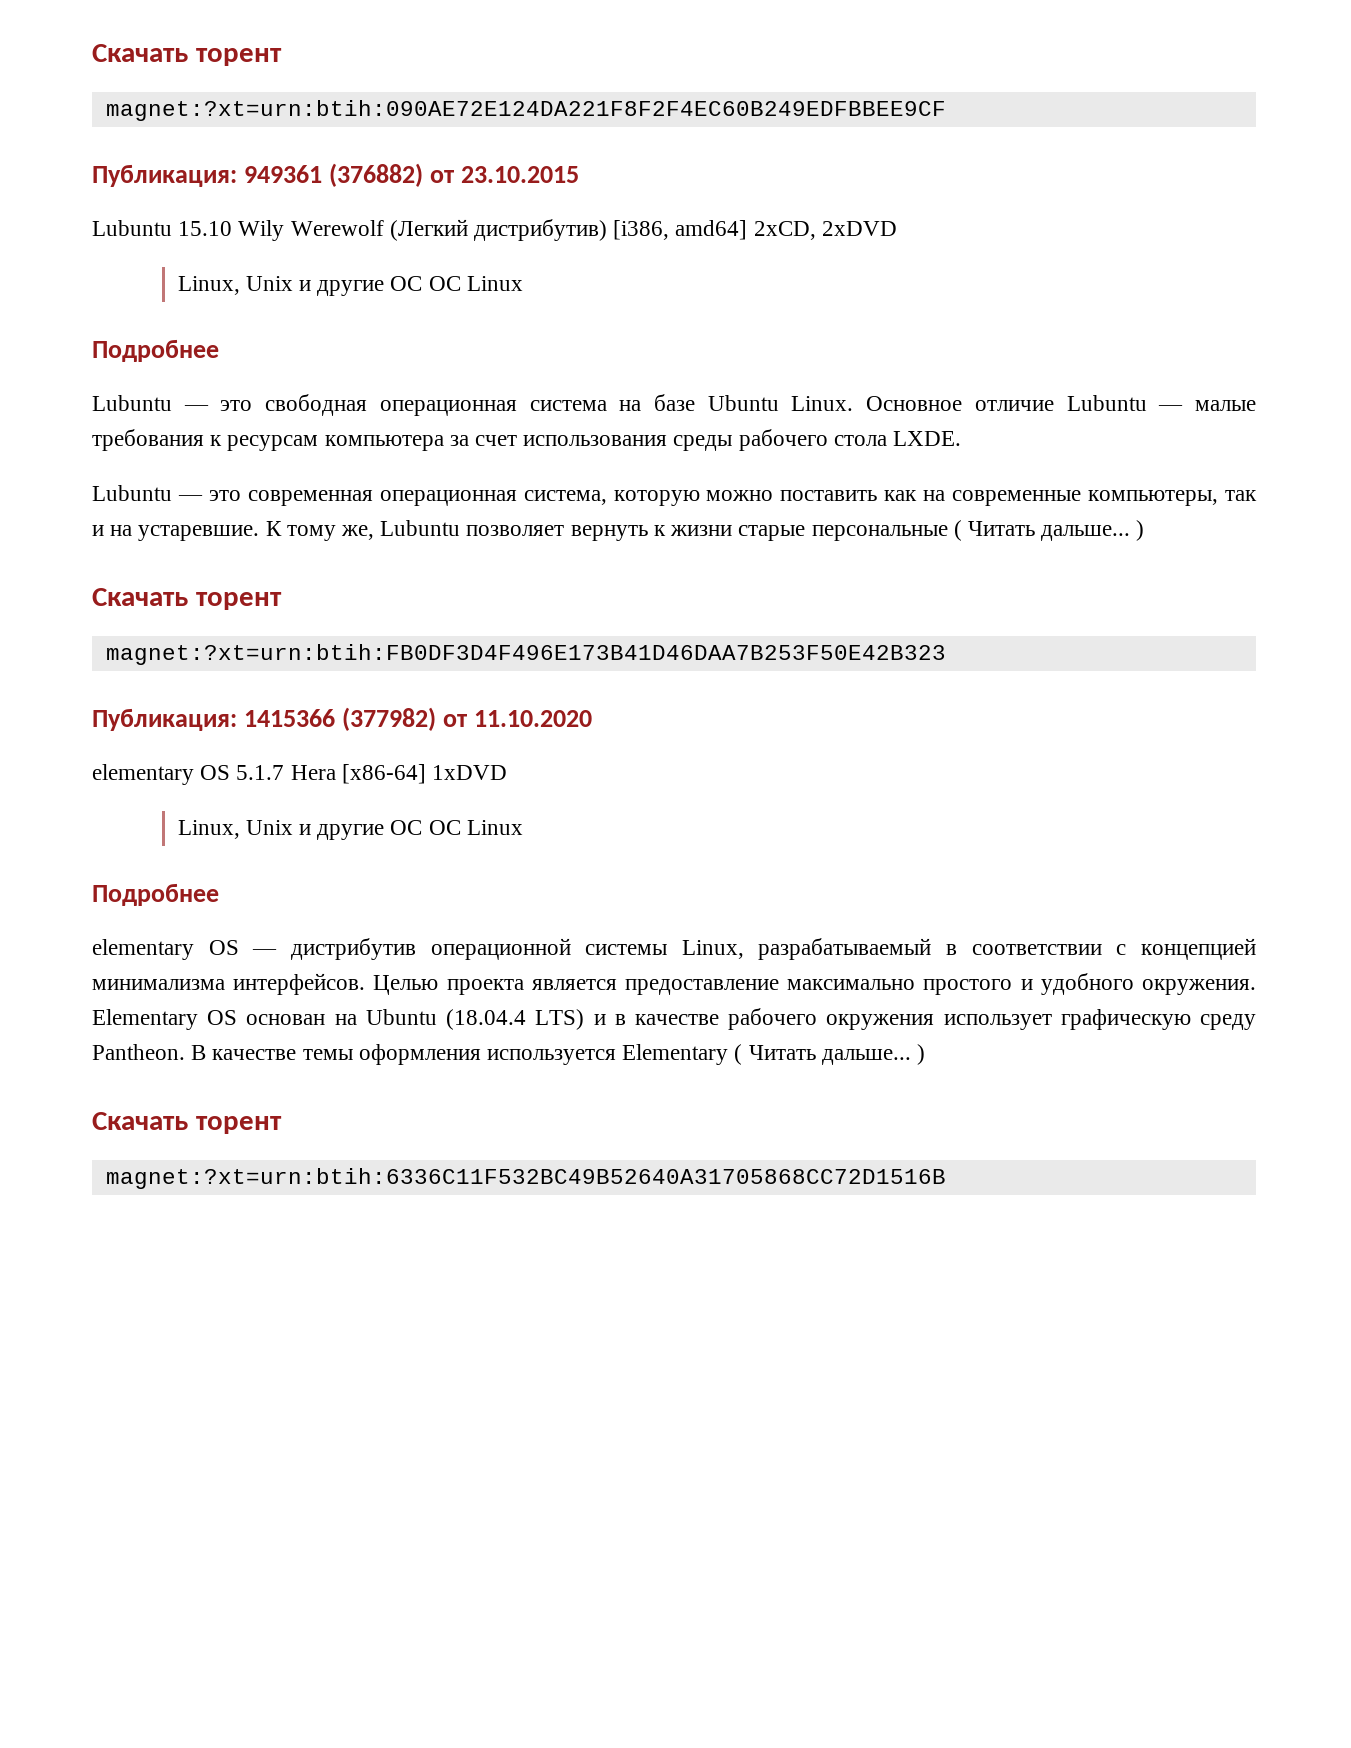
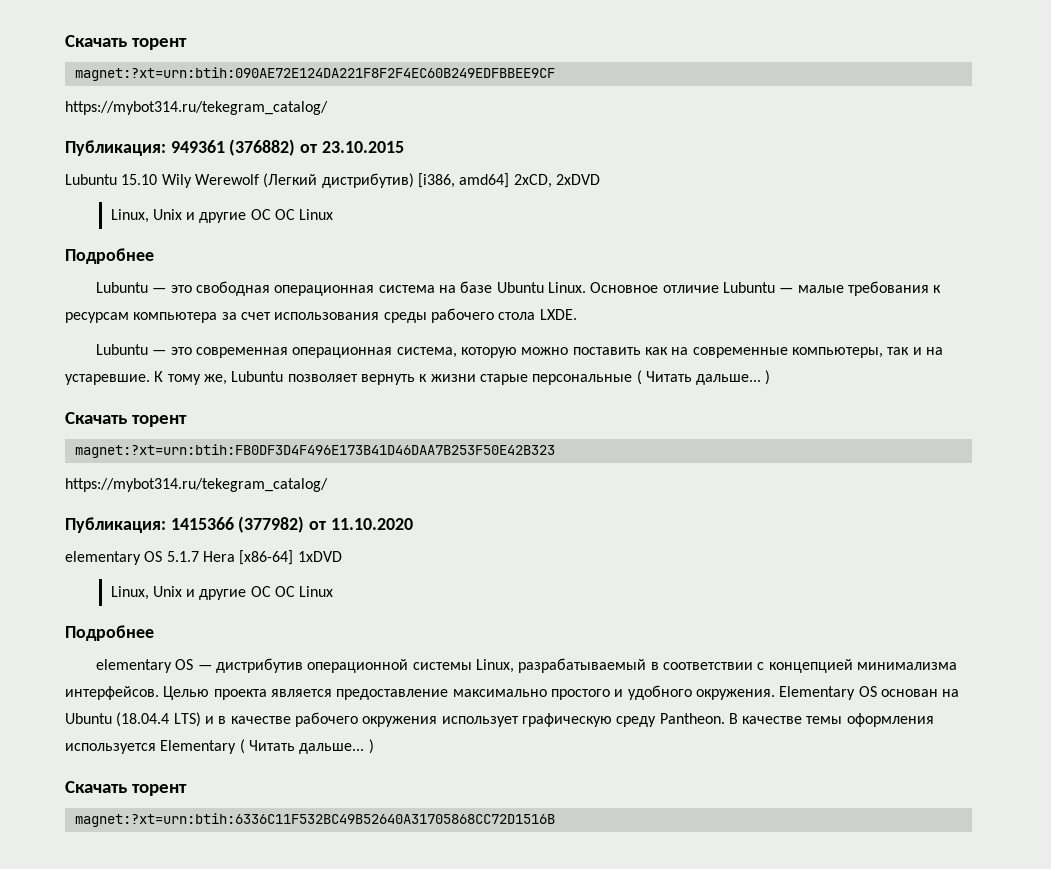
  magnet:?xt=urn:btih:090AE72E124DA221F8F2F4EC60B249EDFBBEE9CF
+ https://mybot314.ru/tekegram_catalog/
  magnet:?xt=urn:btih:FB0DF3D4F496E173B41D46DAA7B253F50E42B323
+ https://mybot314.ru/tekegram_catalog/

